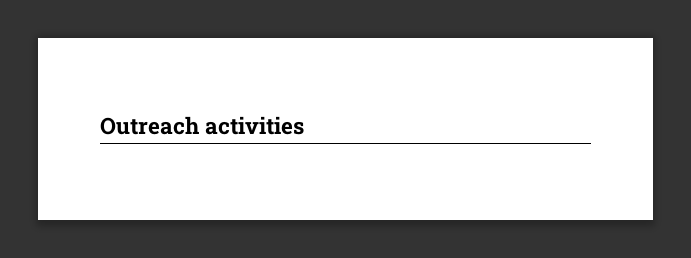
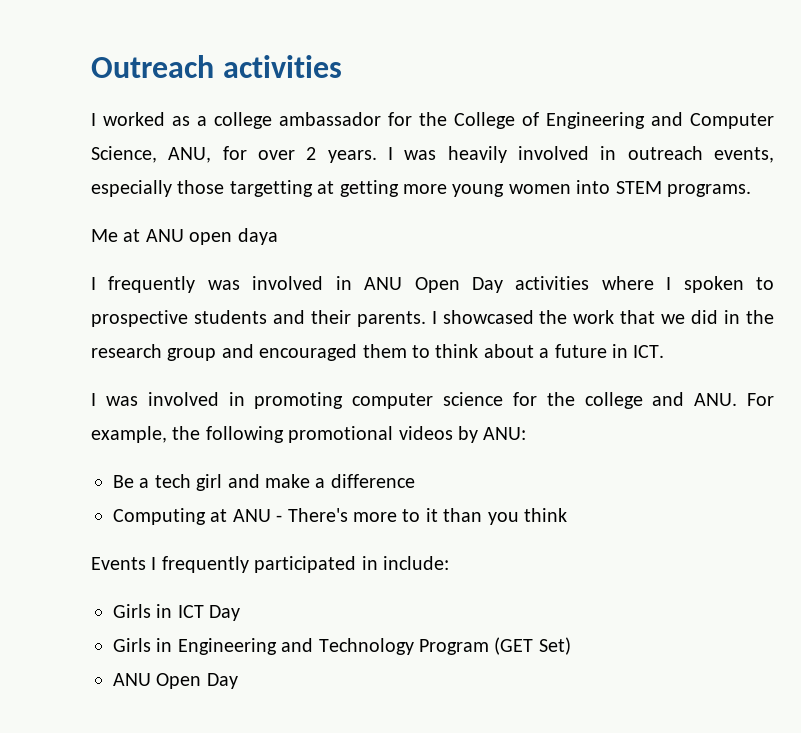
+ I worked as a college ambassador for the College of Engineering and Computer Science, ANU, for over 2 years. I was heavily involved in outreach events, especially those targetting at getting more young women into STEM programs.
+ Me at ANU open daya
+ I frequently was involved in ANU Open Day activities where I spoken to prospective students and their parents. I showcased the work that we did in the research group and encouraged them to think about a future in ICT.
+ I was involved in promoting computer science for the college and ANU. For example, the following promotional videos by ANU:
+ Be a tech girl and make a difference
+ Computing at ANU - There's more to it than you think
+ Events I frequently participated in include:
+ Girls in ICT Day
+ Girls in Engineering and Technology Program (GET Set)
+ ANU Open Day

